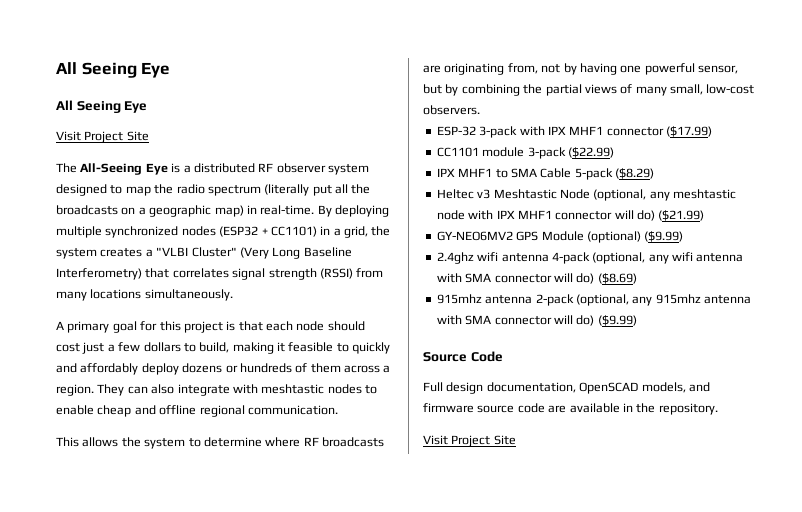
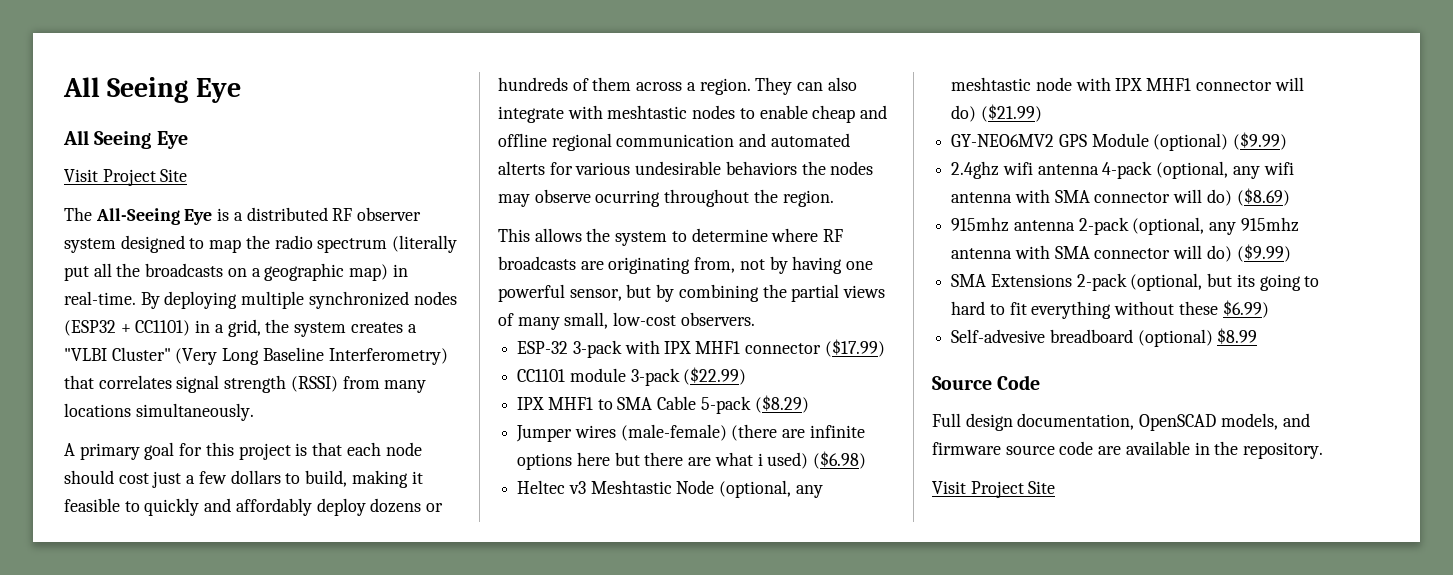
- They can also integrate with meshtastic nodes to enable cheap and offline regional communication.
+ They can also integrate with meshtastic nodes to enable cheap and offline regional communication and automated alterts for various undesirable behaviors the nodes may observe ocurring throughout the region.
+ Jumper wires (male-female) (there are infinite options here but there are what i used) ($6.98)
+ SMA Extensions 2-pack (optional, but its going to hard to fit everything without these $6.99)
+ Self-advesive breadboard (optional) $8.99

